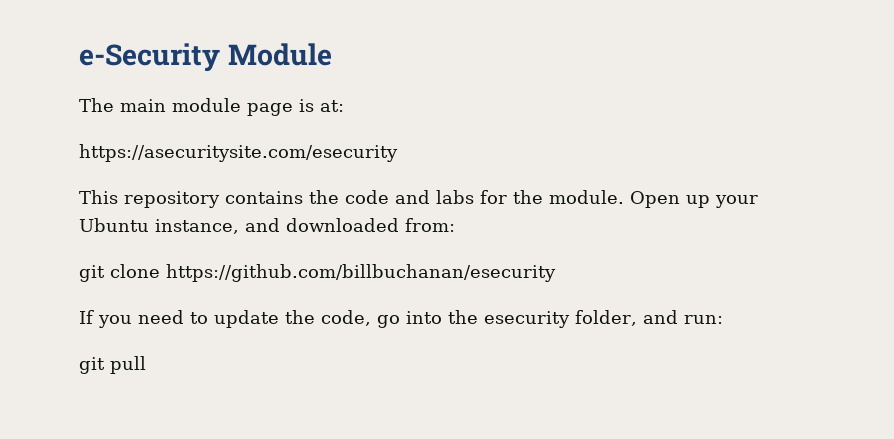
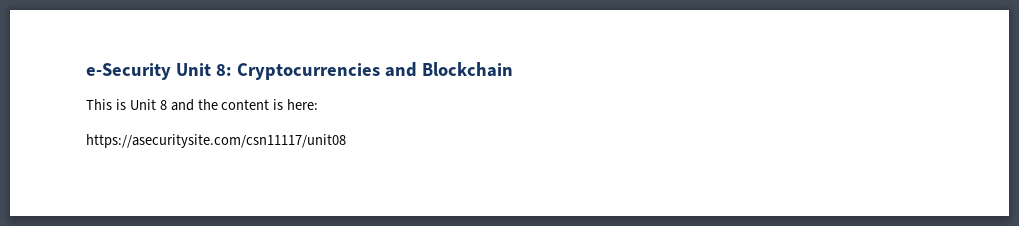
- e-Security Module
- The main module page is at:
- https://asecuritysite.com/esecurity
- This repository contains the code and labs for the module. Open up your Ubuntu instance, and downloaded from:
- git clone https://github.com/billbuchanan/esecurity
- If you need to update the code, go into the esecurity folder, and run:
- git pull
+ e-Security Unit 8: Cryptocurrencies and Blockchain
+ This is Unit 8 and the content is here:
+ https://asecuritysite.com/csn11117/unit08

